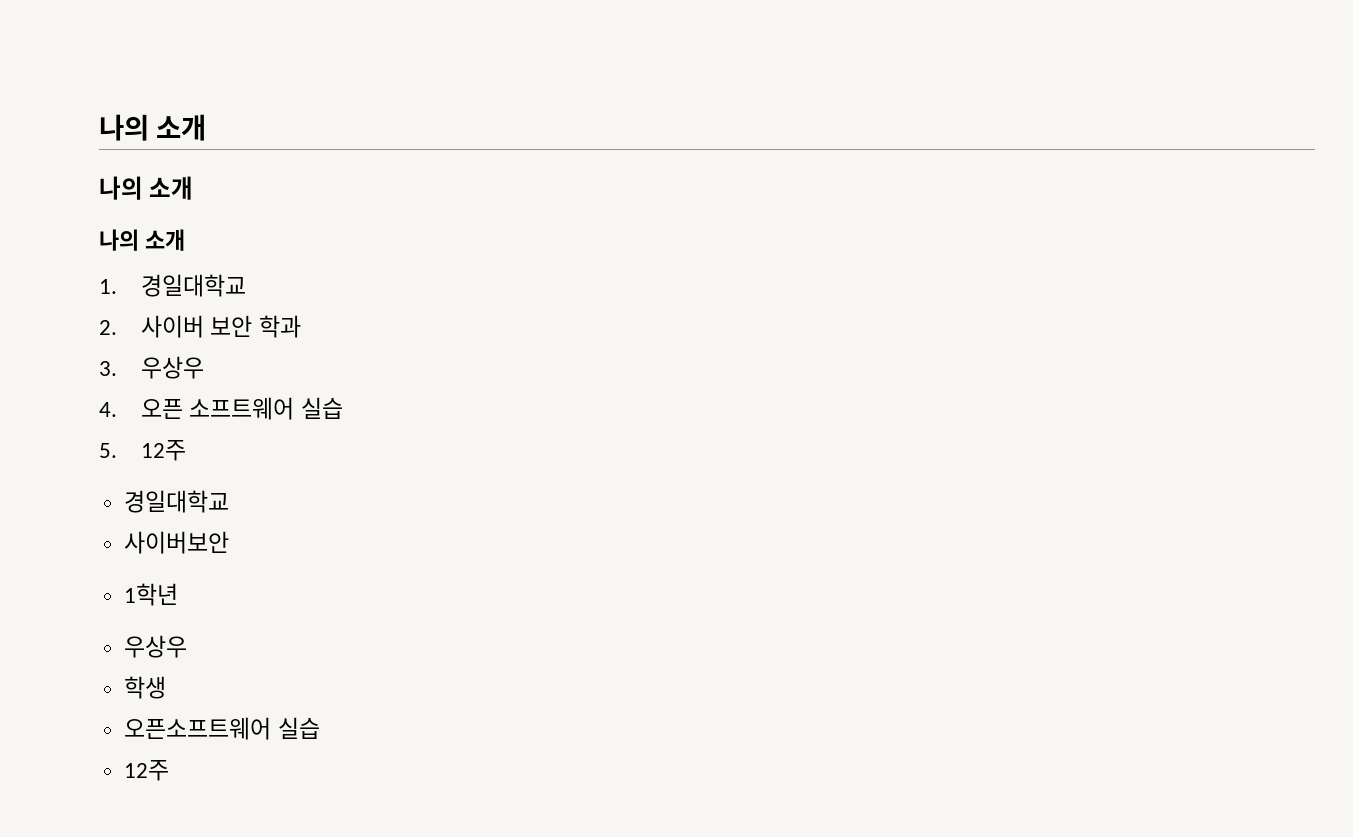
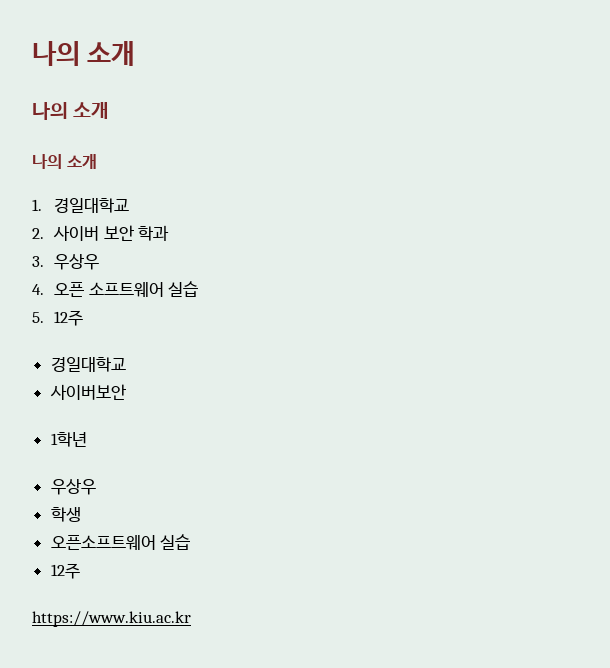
+ https://www.kiu.ac.kr

